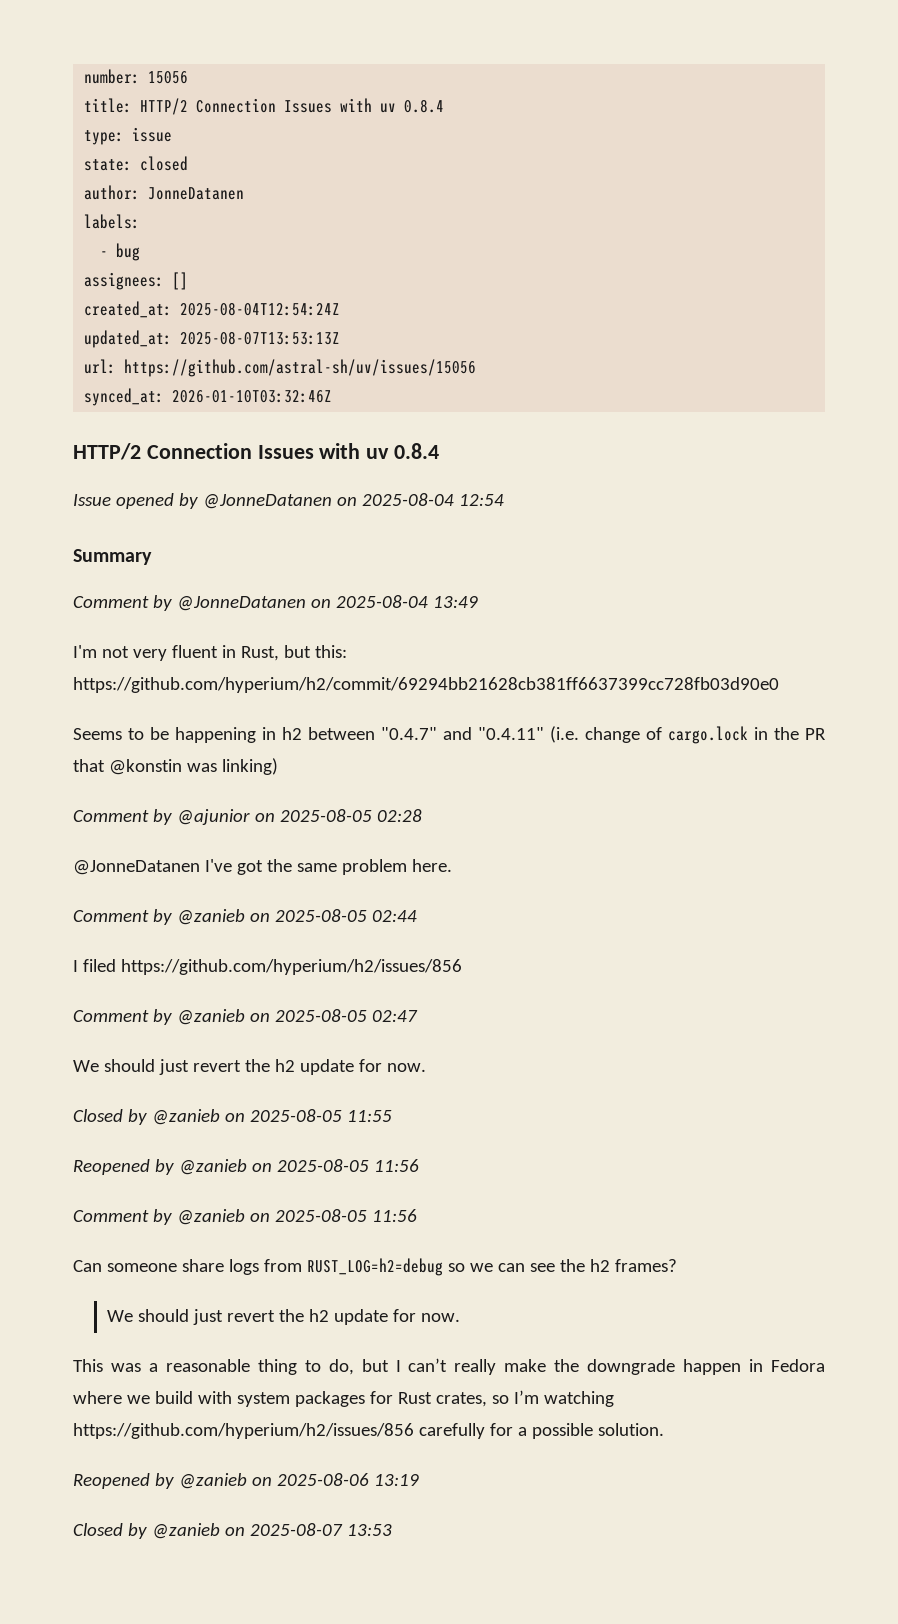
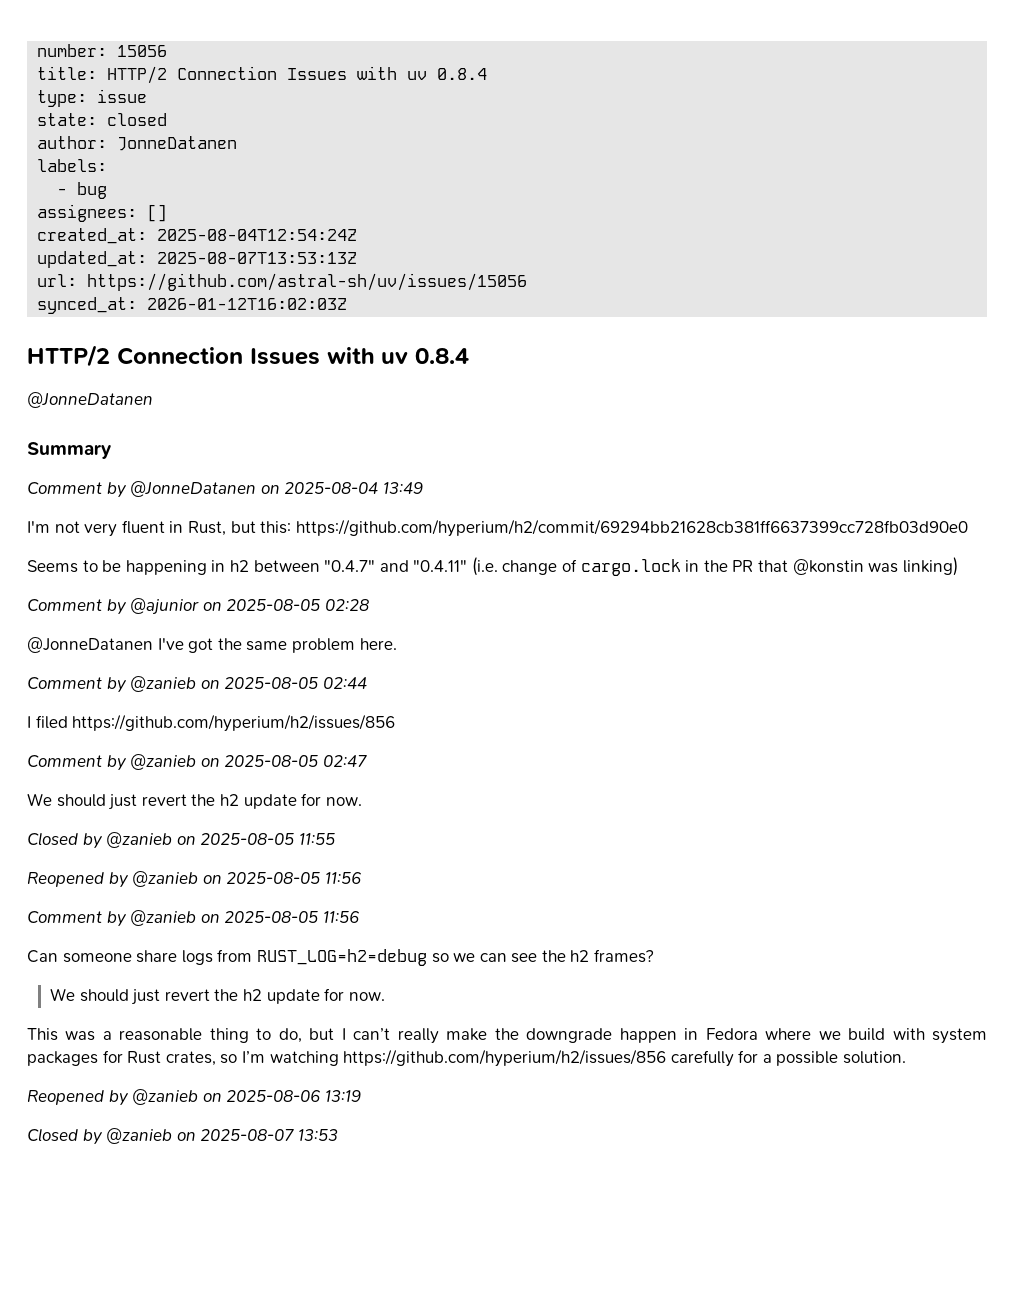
- synced_at: 2026-01-10T03:32:46Z
+ synced_at: 2026-01-12T16:02:03Z
  HTTP/2 Connection Issues with uv 0.8.4
- Issue opened by @JonneDatanen on 2025-08-04 12:54
+ @JonneDatanen

